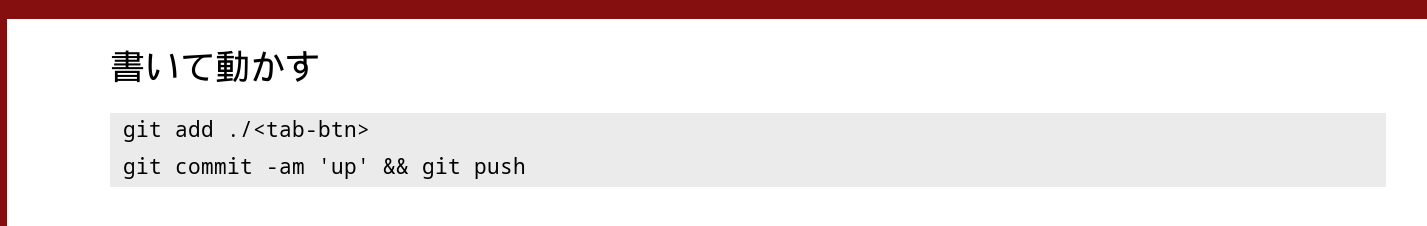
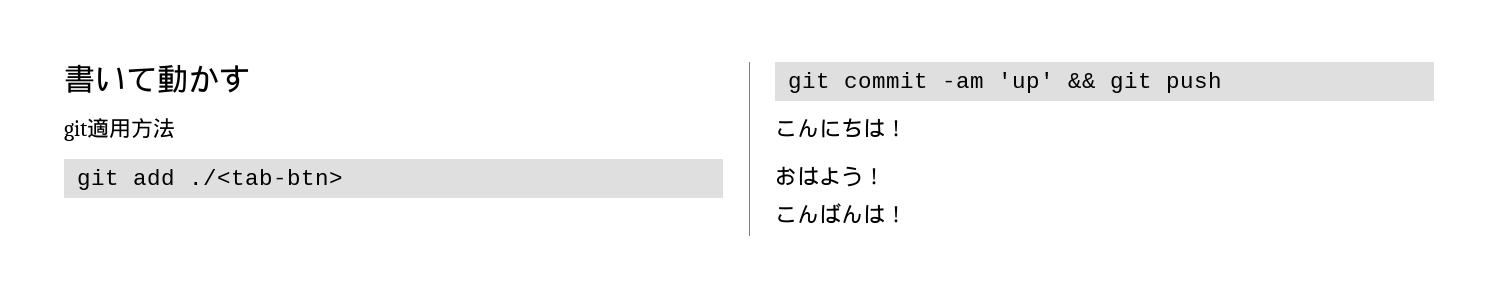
+ git適用方法
+ こんにちは！
+ おはよう！
+ こんばんは！

